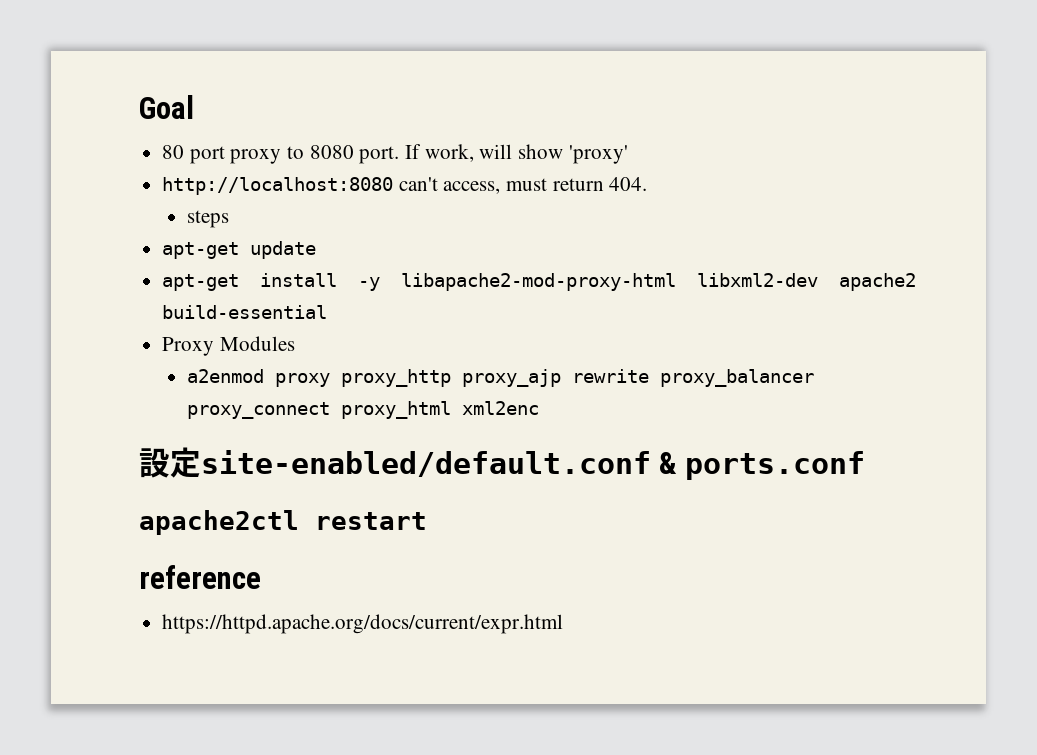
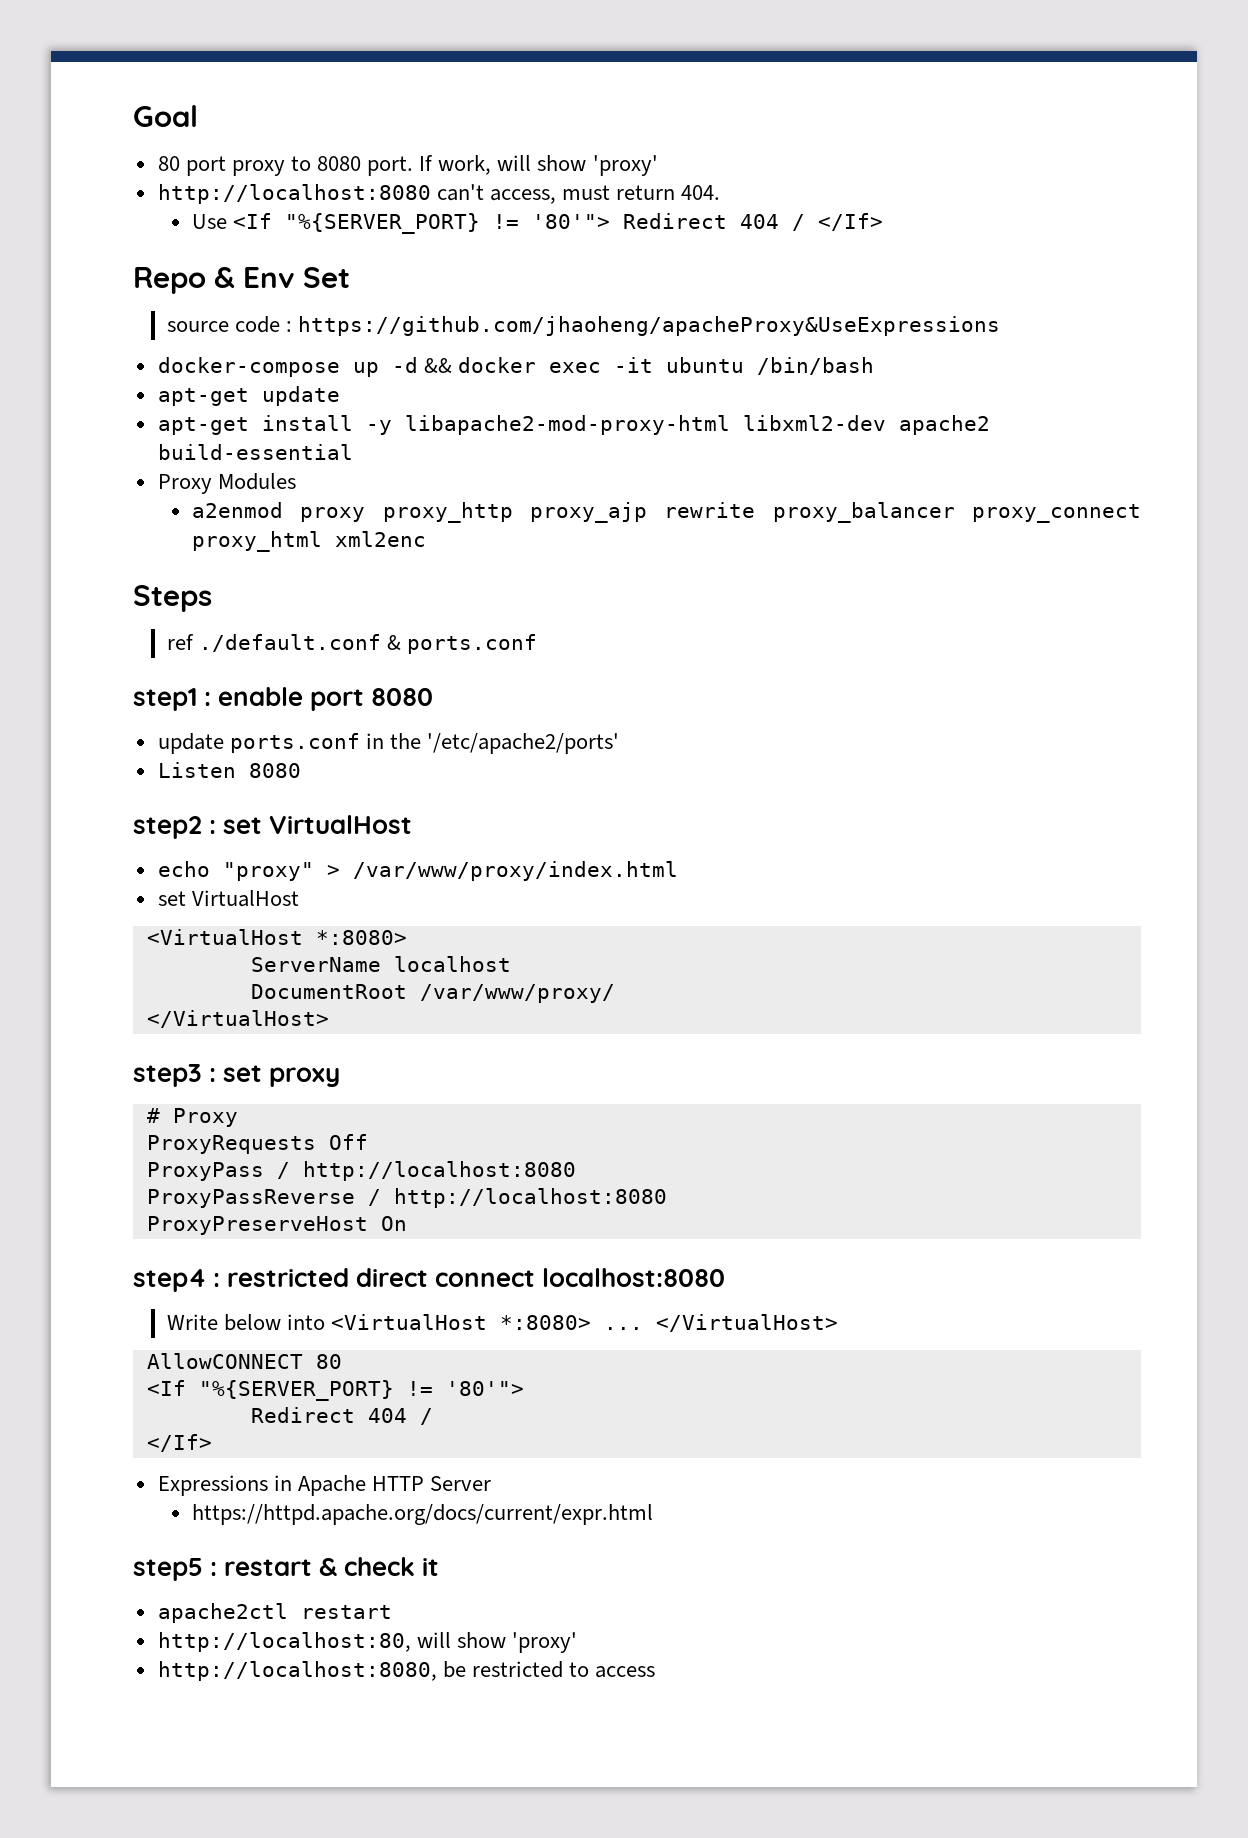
- steps
+ Use <If "%{SERVER_PORT} != '80'"> Redirect 404 / </If>
+ Repo & Env Set
+ source code : https://github.com/jhaoheng/apacheProxy&UseExpressions
+ docker-compose up -d && docker exec -it ubuntu /bin/bash
- 設定site-enabled/default.conf & ports.conf
+ Steps
+ ref ./default.conf & ports.conf
+ step1 : enable port 8080
+ update ports.conf in the '/etc/apache2/ports'
+ Listen 8080
+ step2 : set VirtualHost
+ echo "proxy" > /var/www/proxy/index.html
+ set VirtualHost
+ <VirtualHost *:8080>
+ ServerName localhost
+ DocumentRoot /var/www/proxy/
+ </VirtualHost>
+ step3 : set proxy
+ # Proxy
+ ProxyRequests Off
+ ProxyPass / http://localhost:8080
+ ProxyPassReverse / http://localhost:8080
+ ProxyPreserveHost On
+ step4 : restricted direct connect localhost:8080
+ Write below into <VirtualHost *:8080> ... </VirtualHost>
+ AllowCONNECT 80
+ <If "%{SERVER_PORT} != '80'">
+ Redirect 404 /
+ </If>
+ Expressions in Apache HTTP Server
+ https://httpd.apache.org/docs/current/expr.html
+ step5 : restart & check it
  apache2ctl restart
- reference
- https://httpd.apache.org/docs/current/expr.html
+ http://localhost:80, will show 'proxy'
+ http://localhost:8080, be restricted to access

